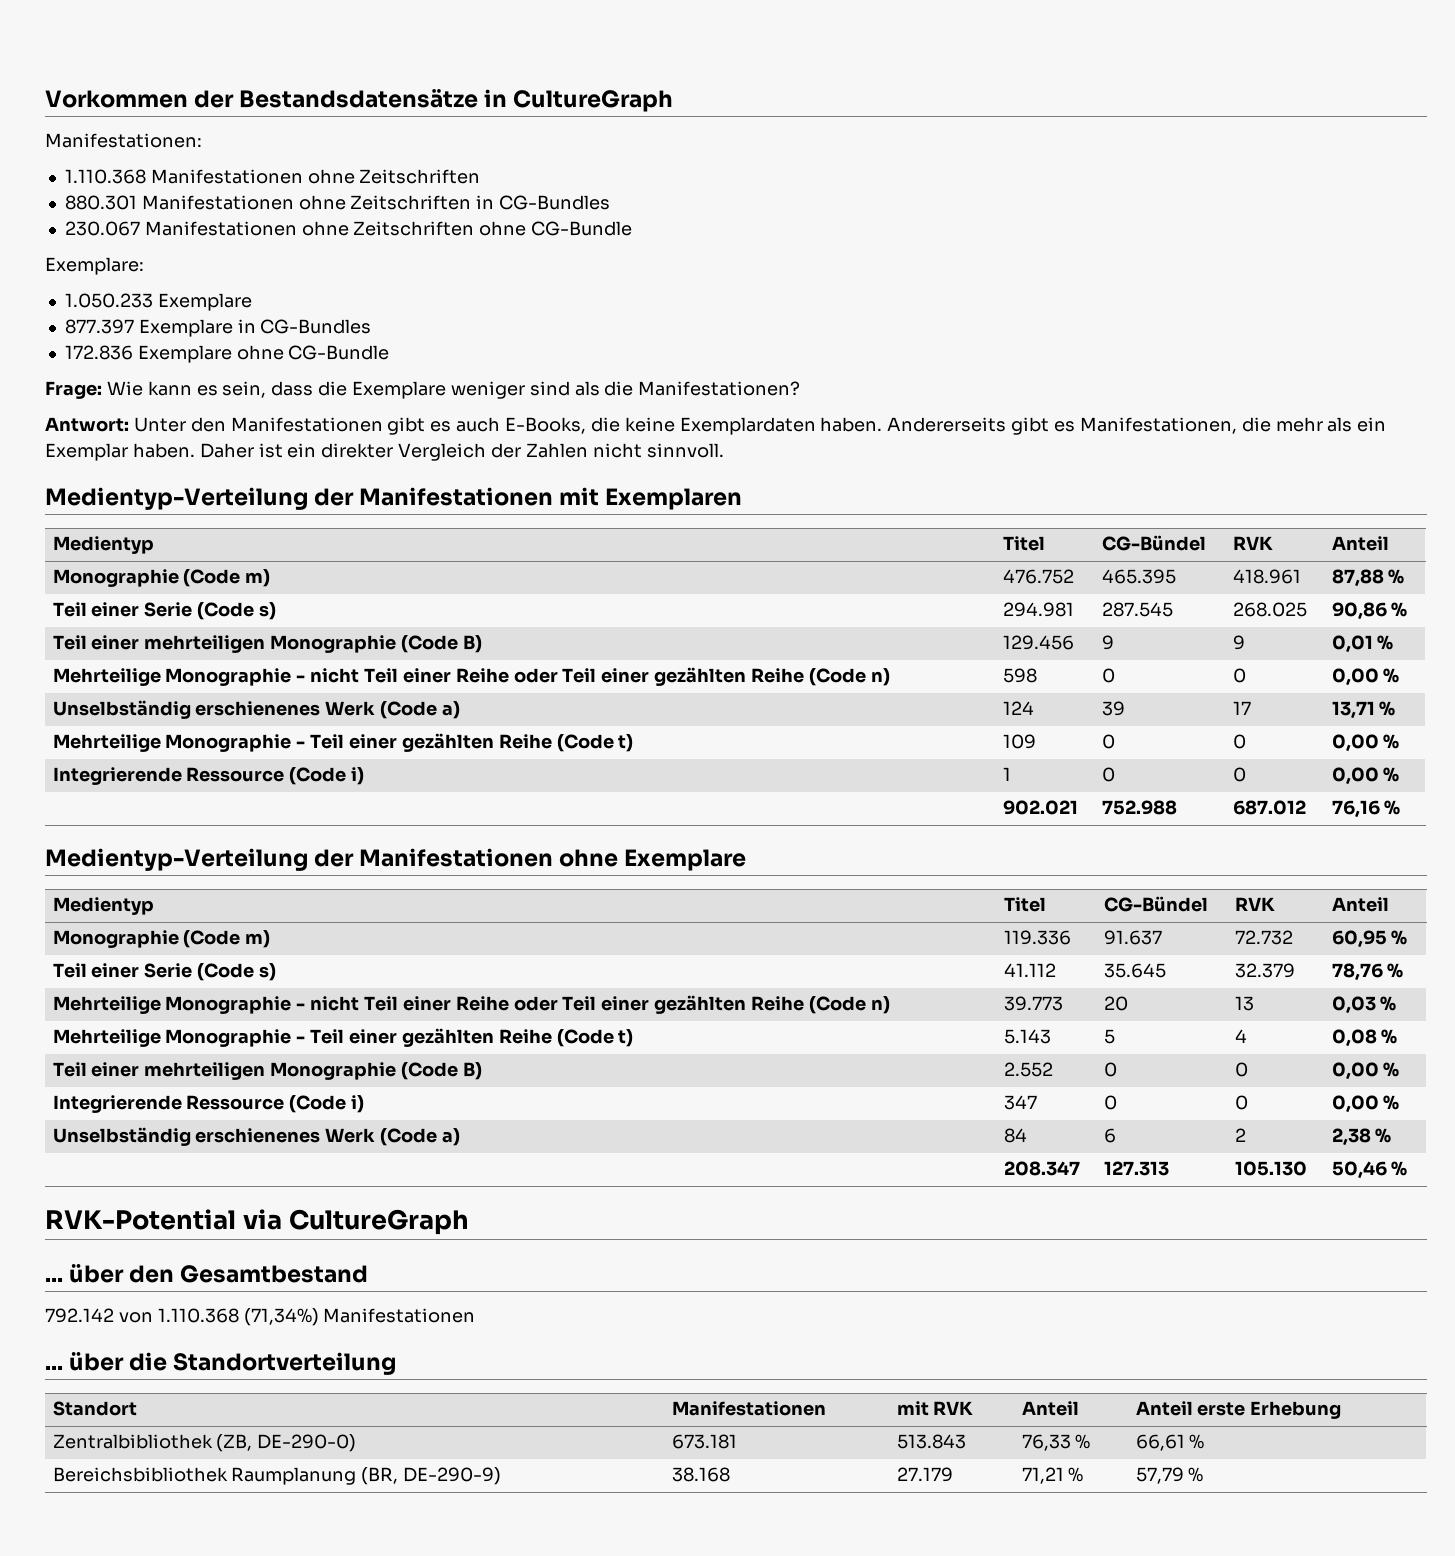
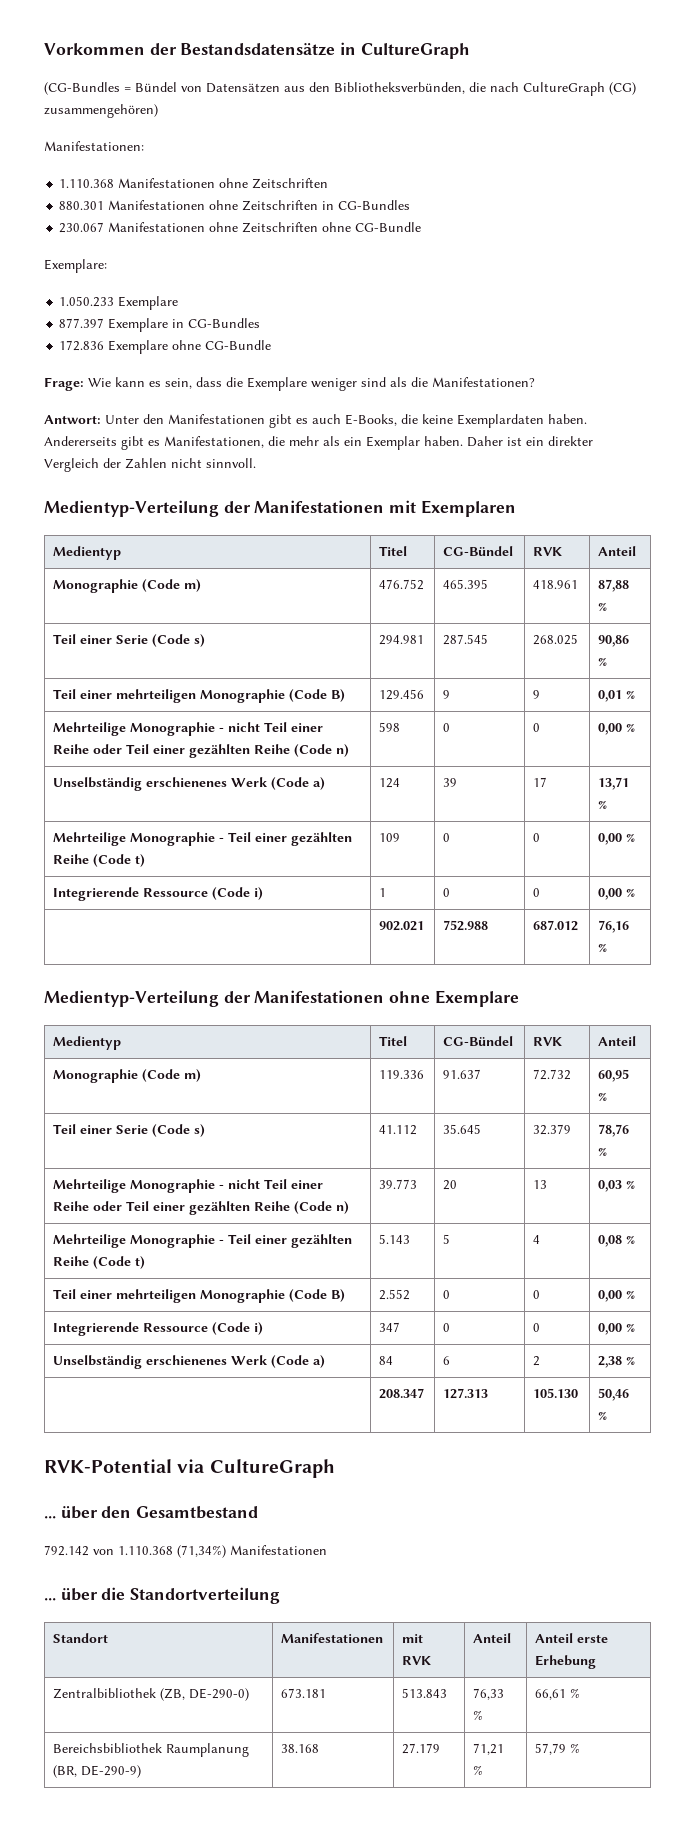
+ (CG-Bundles = Bündel von Datensätzen aus den Bibliotheksverbünden, die nach CultureGraph (CG) zusammengehören)

